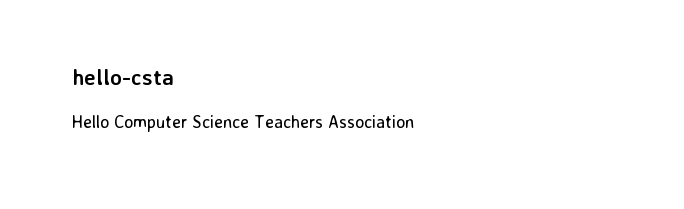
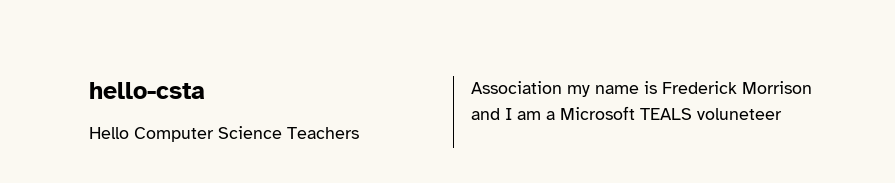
- Hello Computer Science Teachers Association
+ Hello Computer Science Teachers Association my name is Frederick Morrison and I am a Microsoft TEALS voluneteer

